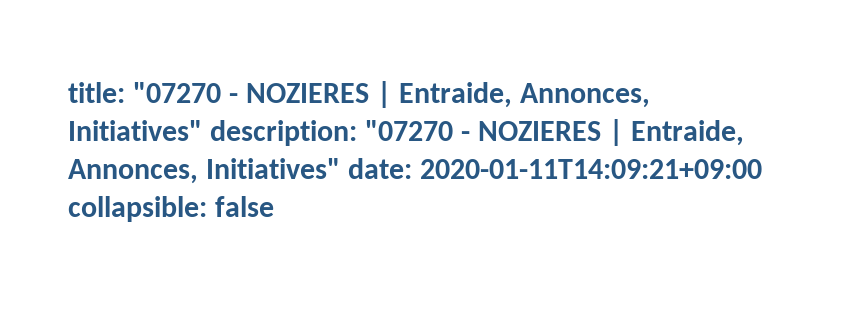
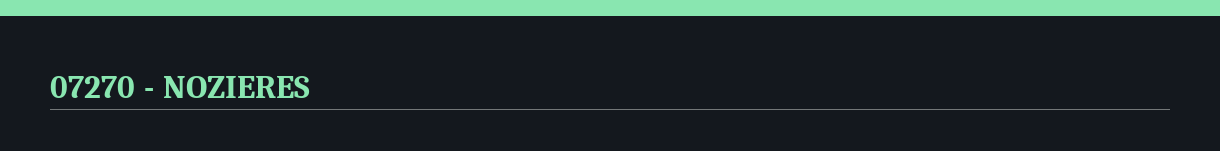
- title: "07270 - NOZIERES | Entraide, Annonces, Initiatives" description: "07270 - NOZIERES | Entraide, Annonces, Initiatives" date: 2020-01-11T14:09:21+09:00 collapsible: false
+ 07270 - NOZIERES

